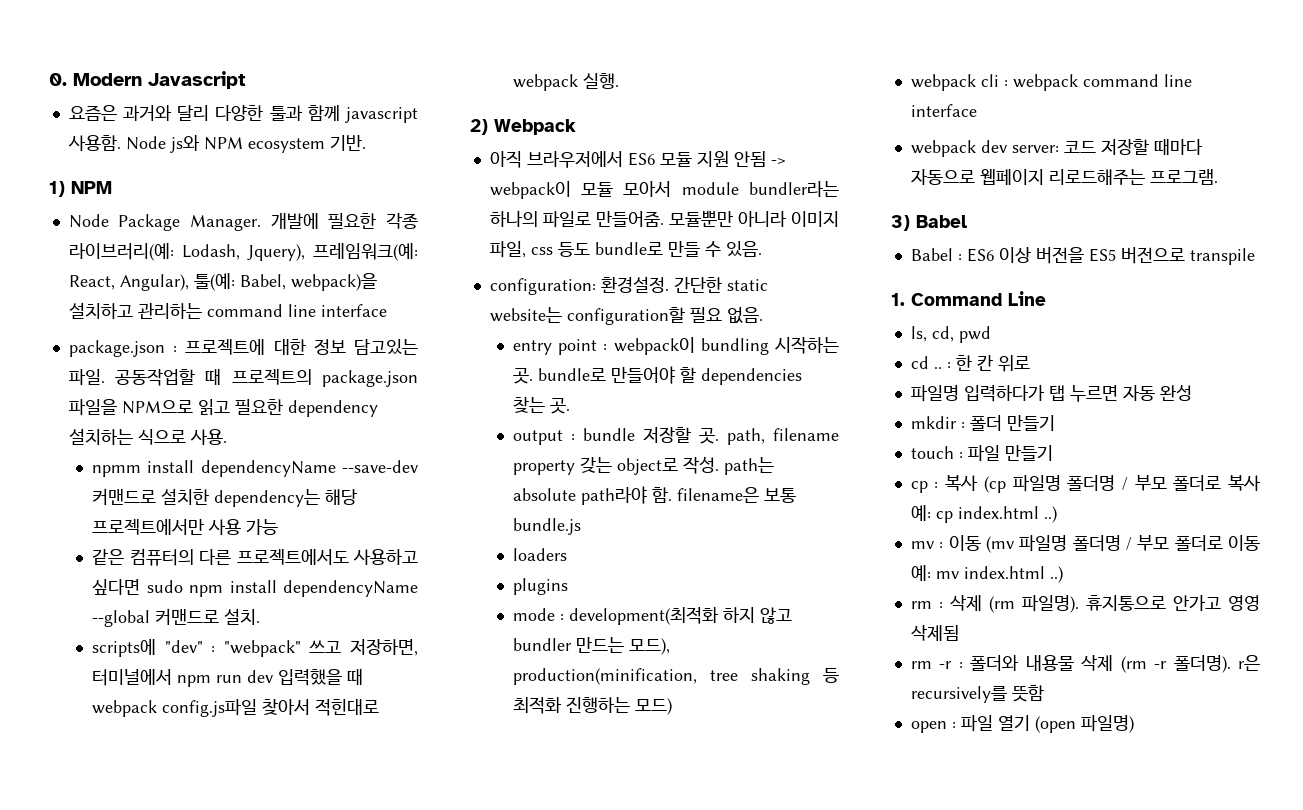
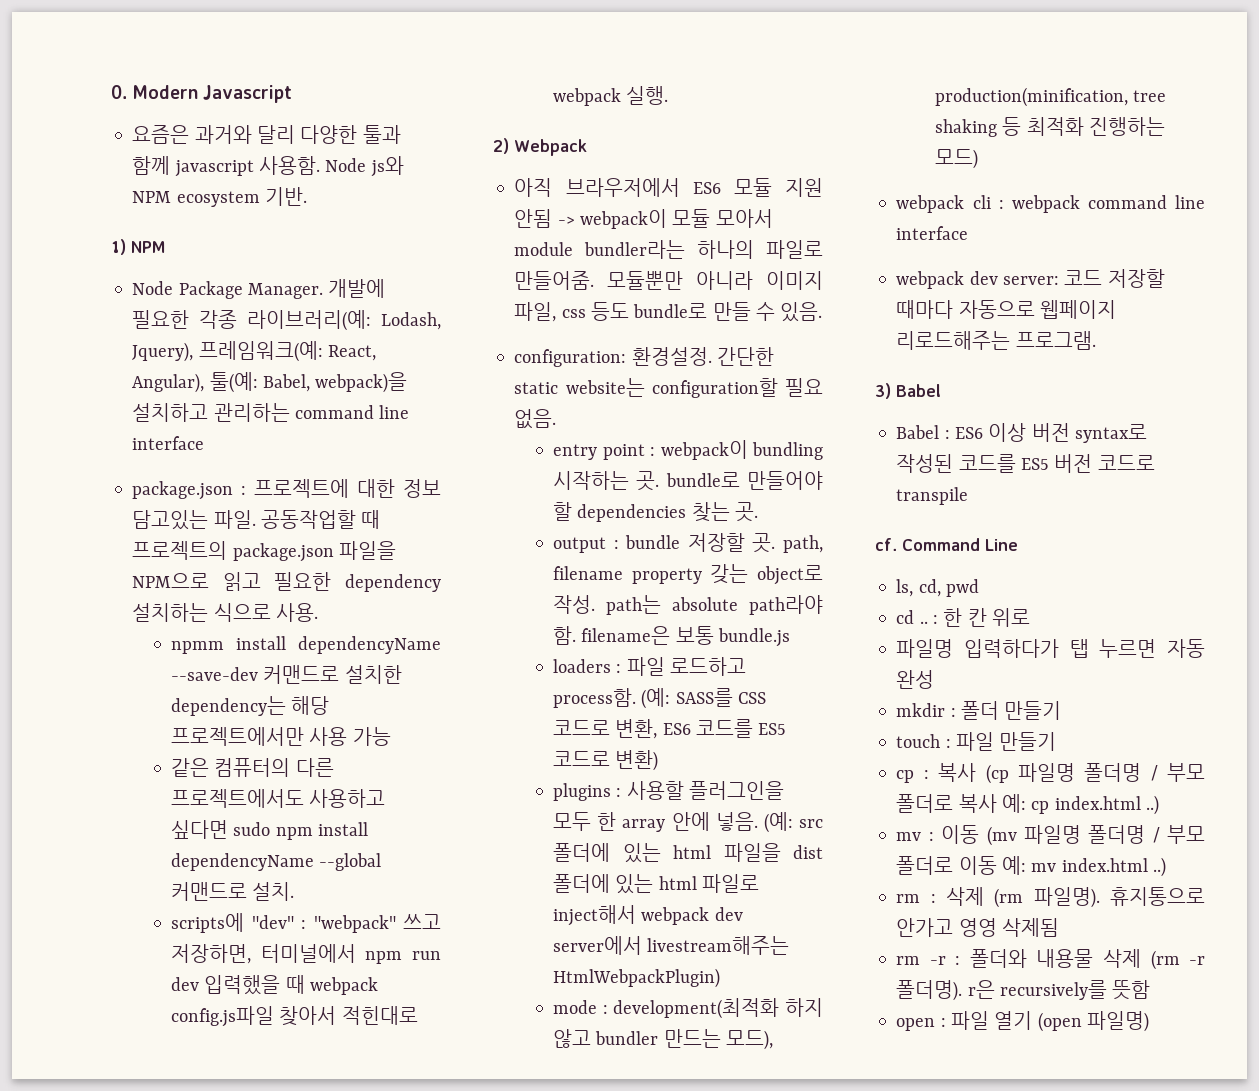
- loaders
- plugins
+ loaders : 파일 로드하고 process함. (예: SASS를 CSS 코드로 변환, ES6 코드를 ES5 코드로 변환)
+ plugins : 사용할 플러그인을 모두 한 array 안에 넣음. (예: src 폴더에 있는 html 파일을 dist 폴더에 있는 html 파일로 inject해서 webpack dev server에서 livestream해주는 HtmlWebpackPlugin)
- Babel : ES6 이상 버전을 ES5 버전으로 transpile
+ Babel : ES6 이상 버전 syntax로 작성된 코드를 ES5 버전 코드로 transpile
- 1. Command Line
+ cf. Command Line

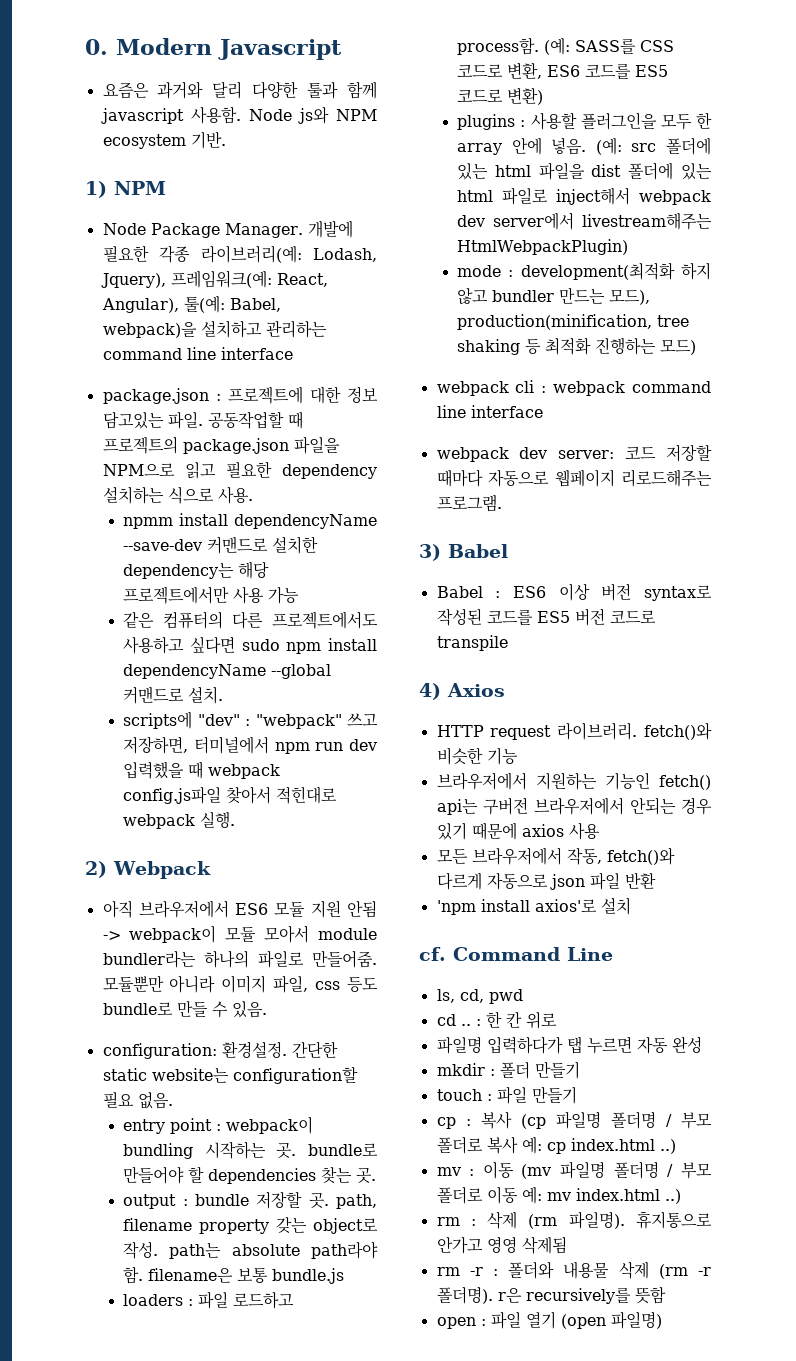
+ 4) Axios
+ HTTP request 라이브러리. fetch()와 비슷한 기능
+ 브라우저에서 지원하는 기능인 fetch() api는 구버전 브라우저에서 안되는 경우 있기 때문에 axios 사용
+ 모든 브라우저에서 작동, fetch()와 다르게 자동으로 json 파일 반환
+ 'npm install axios'로 설치

